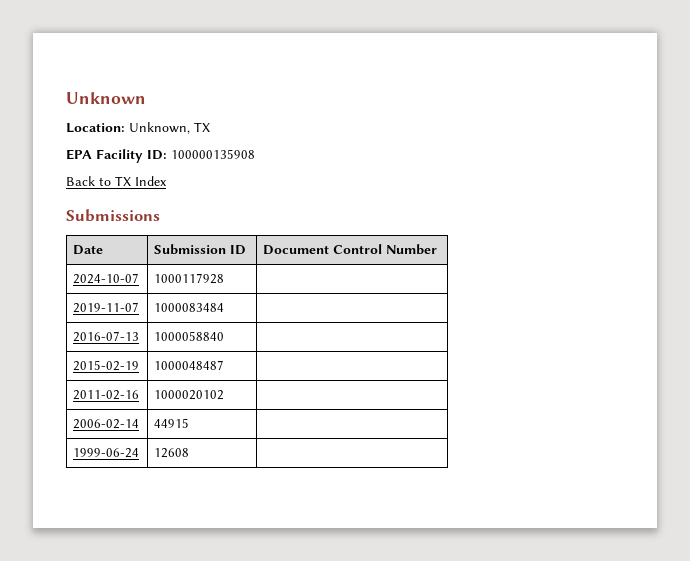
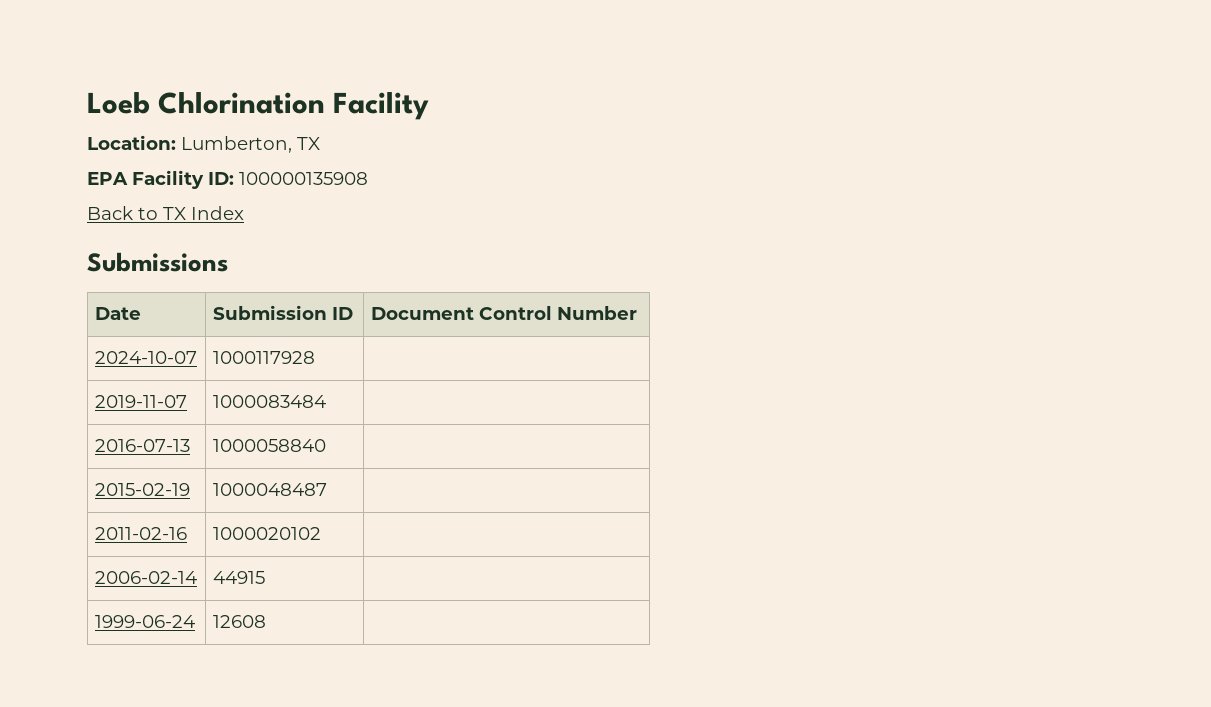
- Unknown
+ Loeb Chlorination Facility
- Location: Unknown, TX
+ Location: Lumberton, TX

